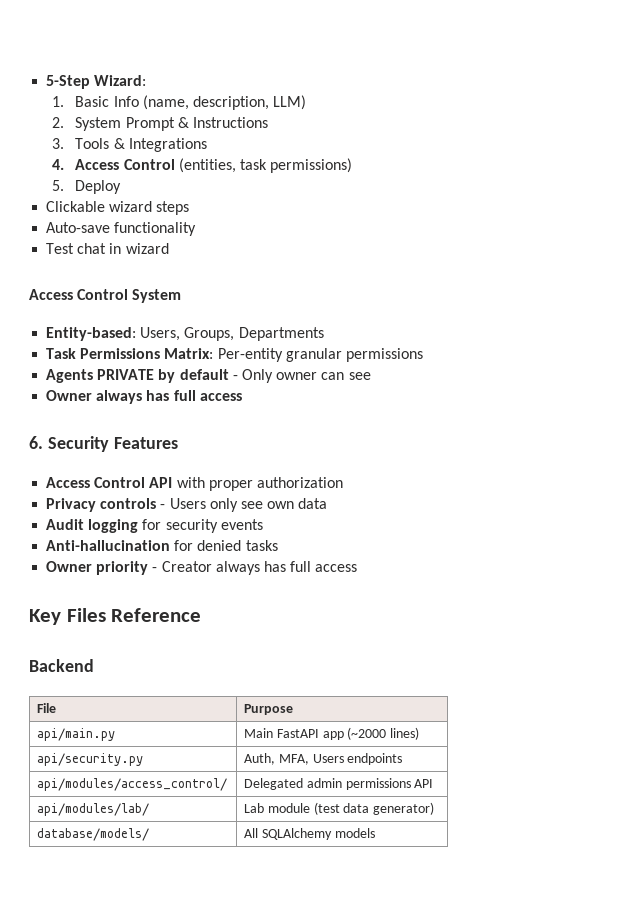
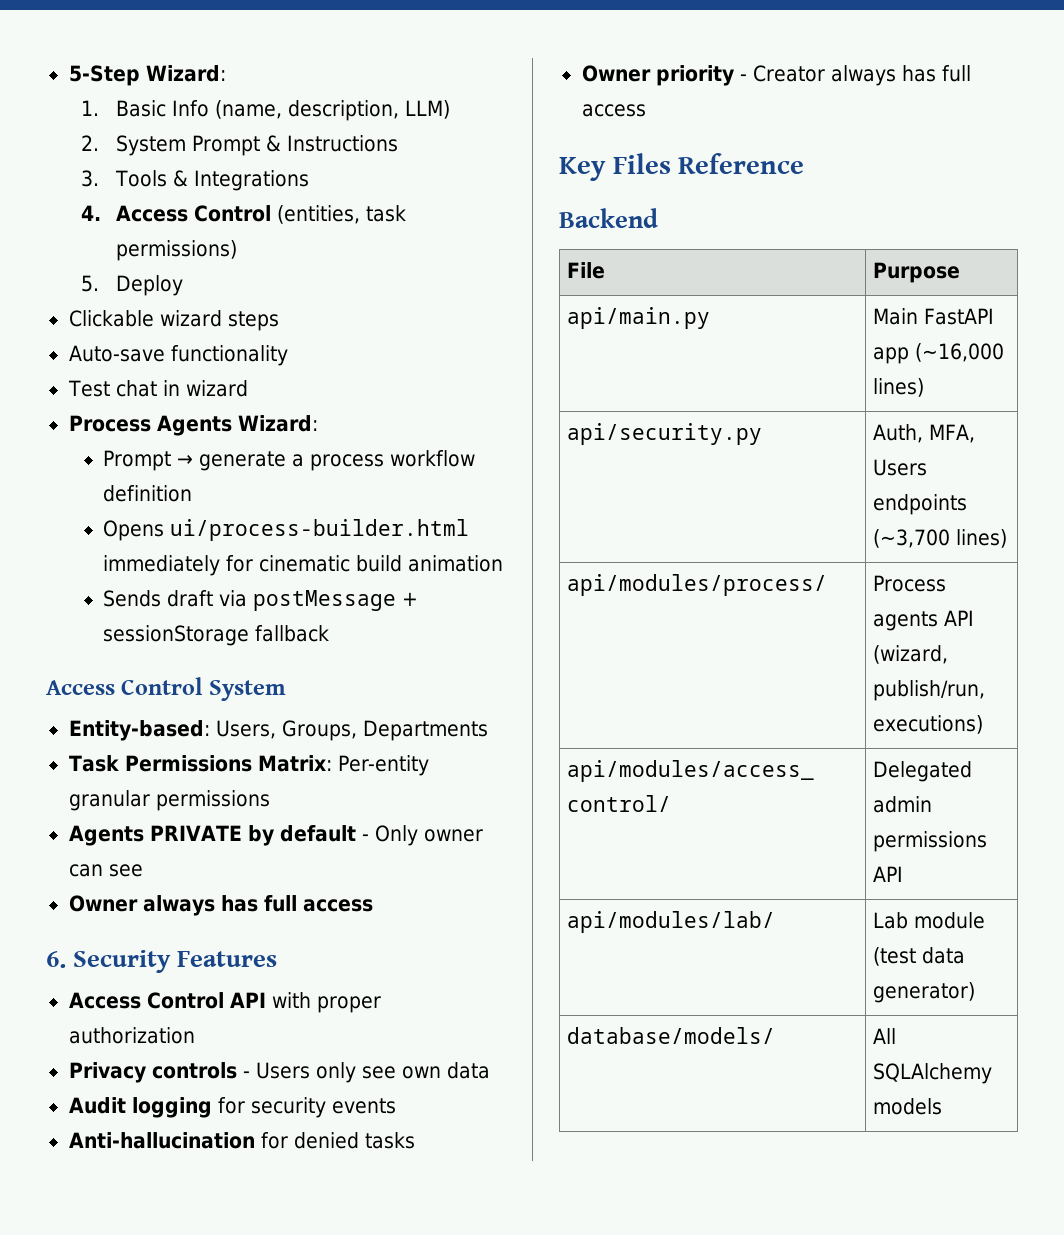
+ Process Agents Wizard:
+ Prompt → generate a process workflow definition
+ Opens ui/process-builder.html immediately for cinematic build animation
+ Sends draft via postMessage + sessionStorage fallback
- api/main.py | Main FastAPI app (~2000 lines)
+ api/main.py | Main FastAPI app (~16,000 lines)
- api/security.py | Auth, MFA, Users endpoints
+ api/security.py | Auth, MFA, Users endpoints (~3,700 lines)
+ api/modules/process/ | Process agents API (wizard, publish/run, executions)

